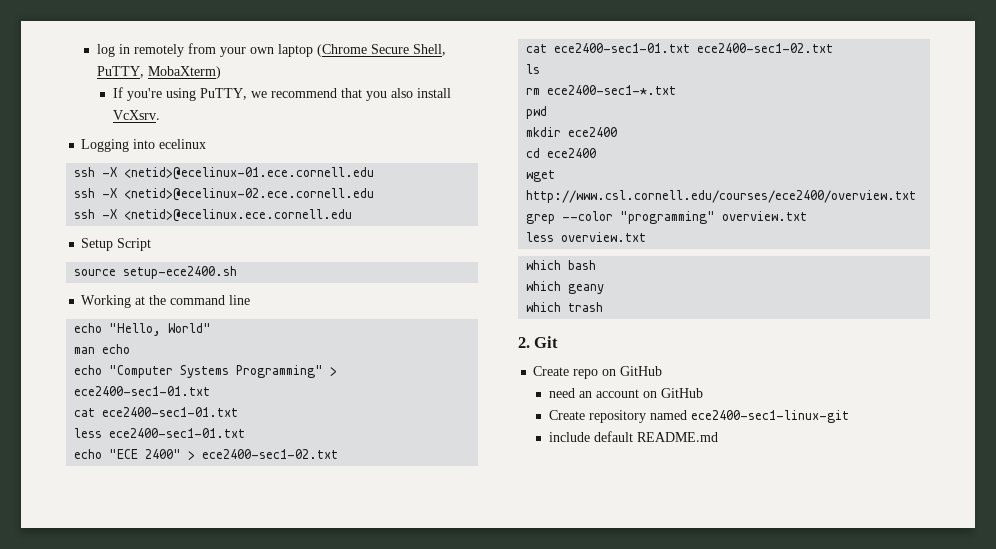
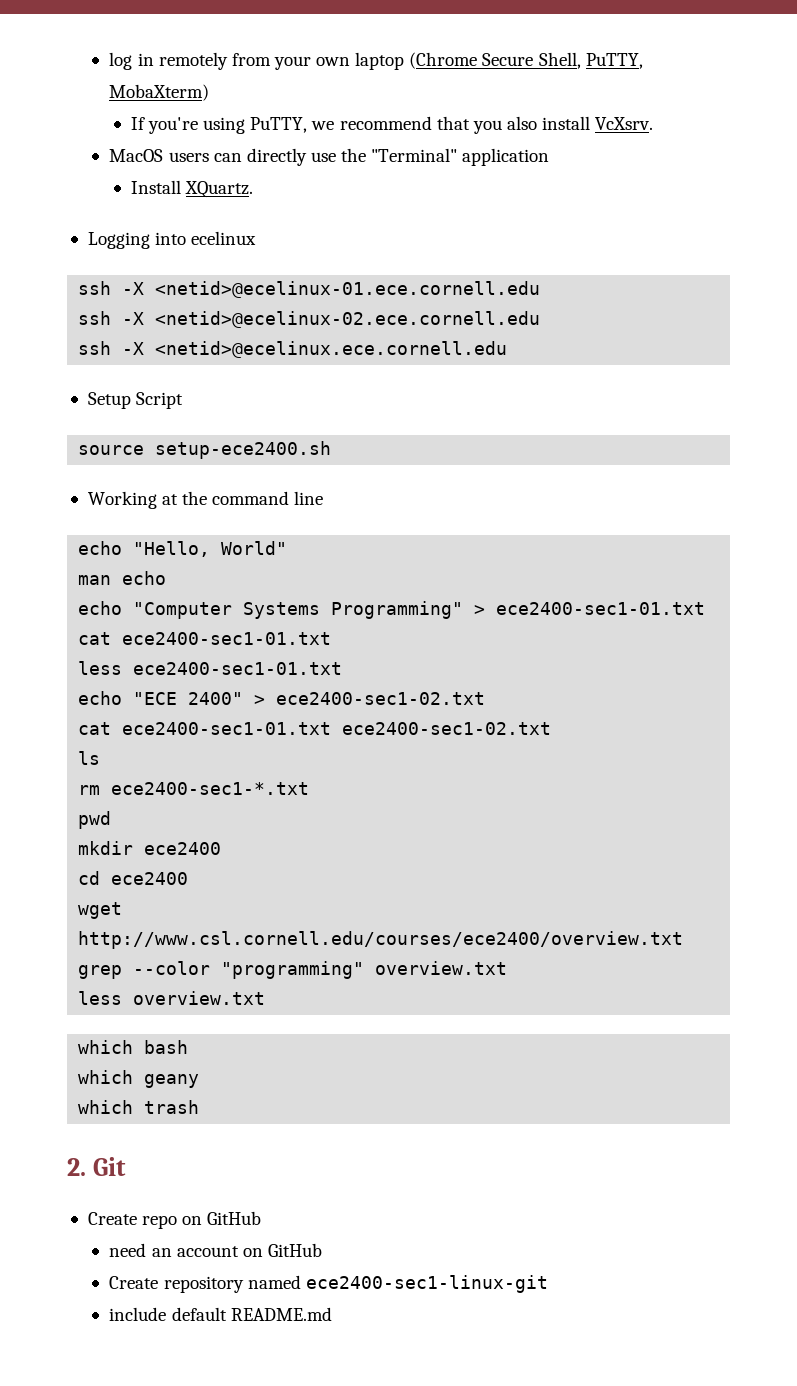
+ MacOS users can directly use the "Terminal" application
+ Install XQuartz.

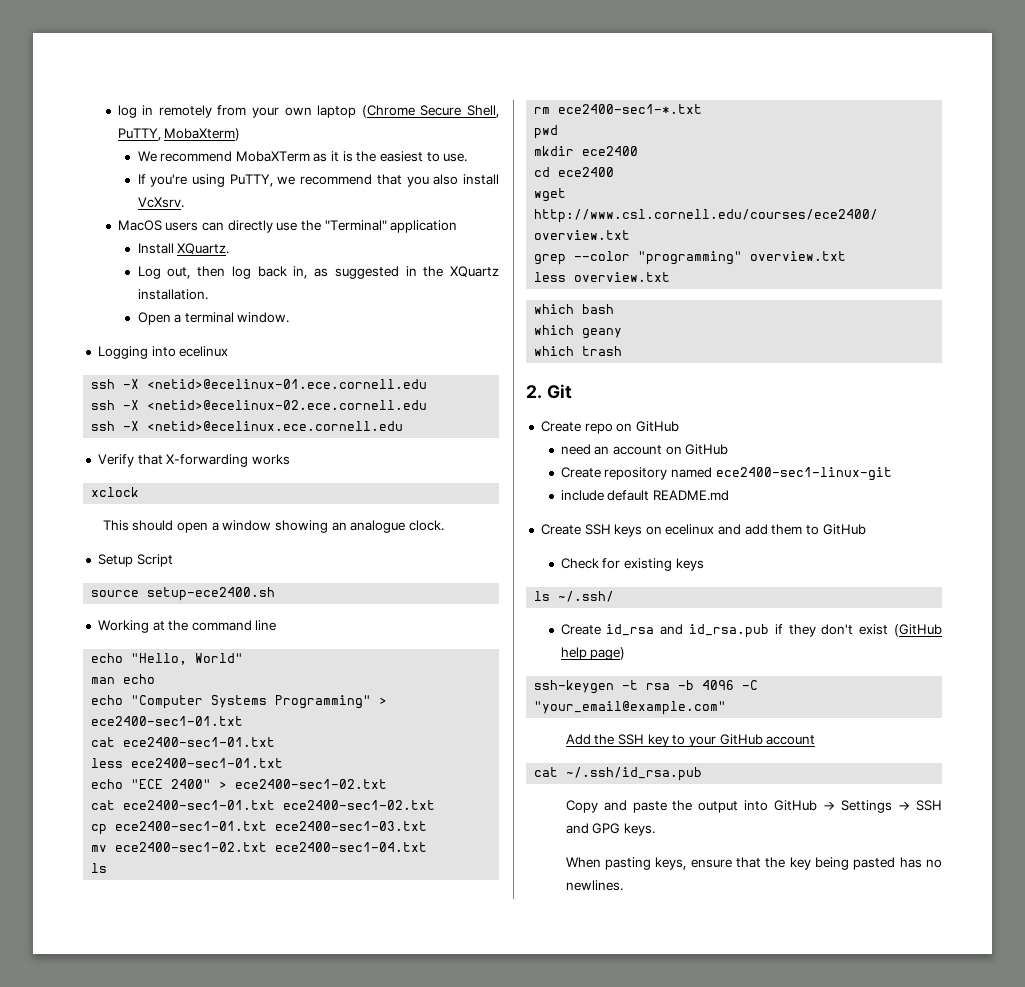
+ We recommend MobaXTerm as it is the easiest to use.
+ Log out, then log back in, as suggested in the XQuartz installation.
+ Open a terminal window.
+ Verify that X-forwarding works
+ xclock
+ This should open a window showing an analogue clock.
+ cp ece2400-sec1-01.txt ece2400-sec1-03.txt
+ mv ece2400-sec1-02.txt ece2400-sec1-04.txt
+ Create SSH keys on ecelinux and add them to GitHub
+ Check for existing keys
+ ls ~/.ssh/
+ Create id_rsa and id_rsa.pub if they don't exist (GitHub help page)
+ ssh-keygen -t rsa -b 4096 -C "your_email@example.com"
+ Add the SSH key to your GitHub account
+ cat ~/.ssh/id_rsa.pub
+ Copy and paste the output into GitHub → Settings → SSH and GPG keys.
+ When pasting keys, ensure that the key being pasted has no newlines.

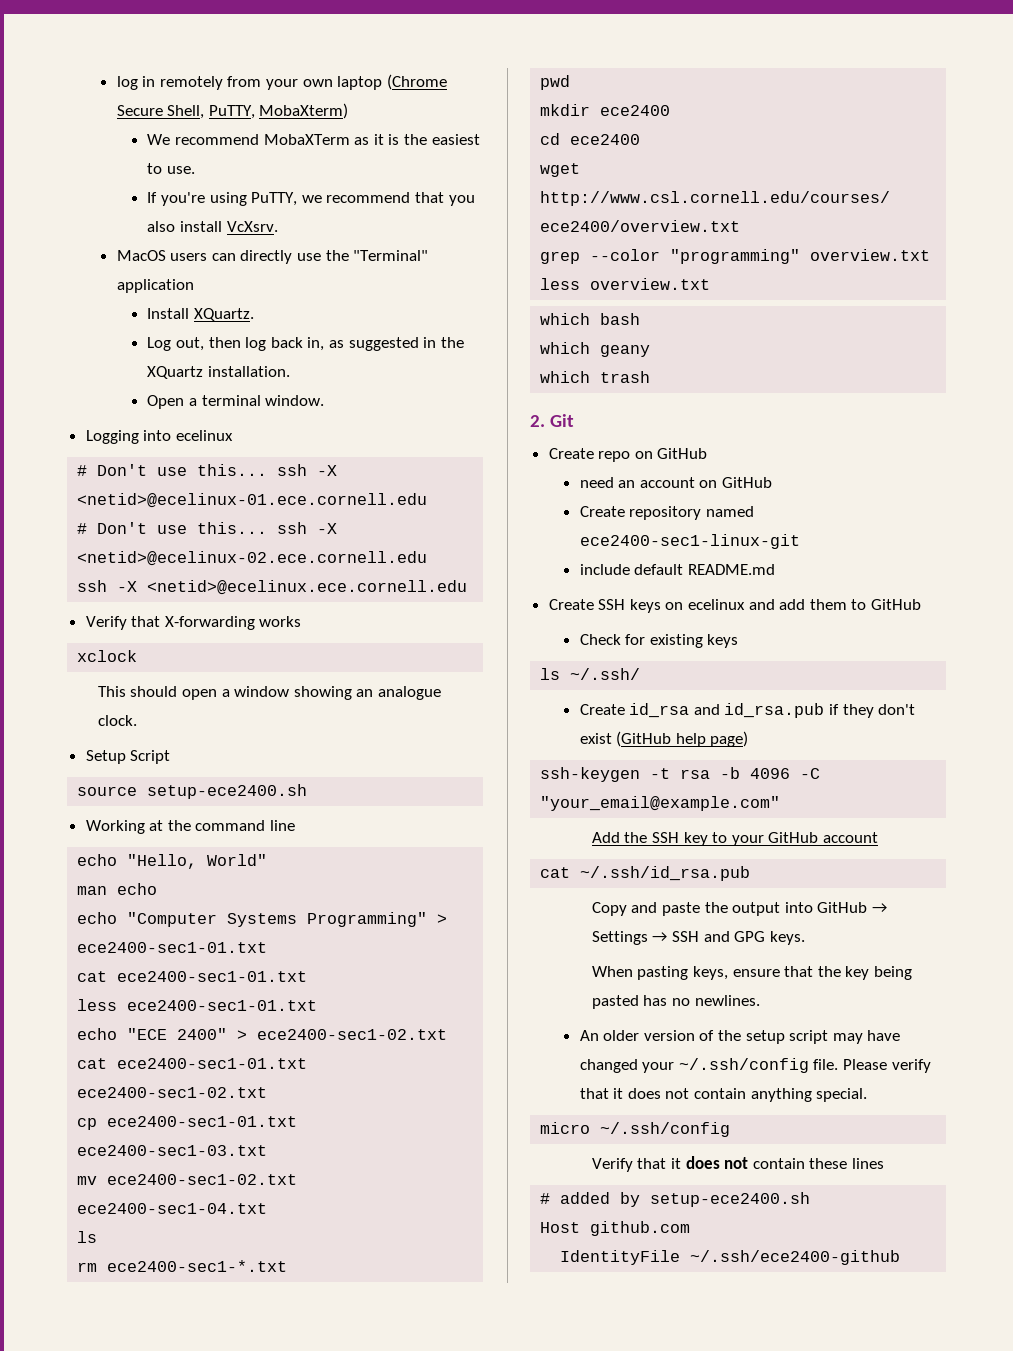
- ssh -X <netid>@ecelinux-01.ece.cornell.edu
+ # Don't use this... ssh -X <netid>@ecelinux-01.ece.cornell.edu
- ssh -X <netid>@ecelinux-02.ece.cornell.edu
+ # Don't use this... ssh -X <netid>@ecelinux-02.ece.cornell.edu
+ An older version of the setup script may have changed your ~/.ssh/config file. Please verify that it does not contain anything special.
+ micro ~/.ssh/config
+ Verify that it does not contain these lines
+ # added by setup-ece2400.sh
+ Host github.com
+ IdentityFile ~/.ssh/ece2400-github

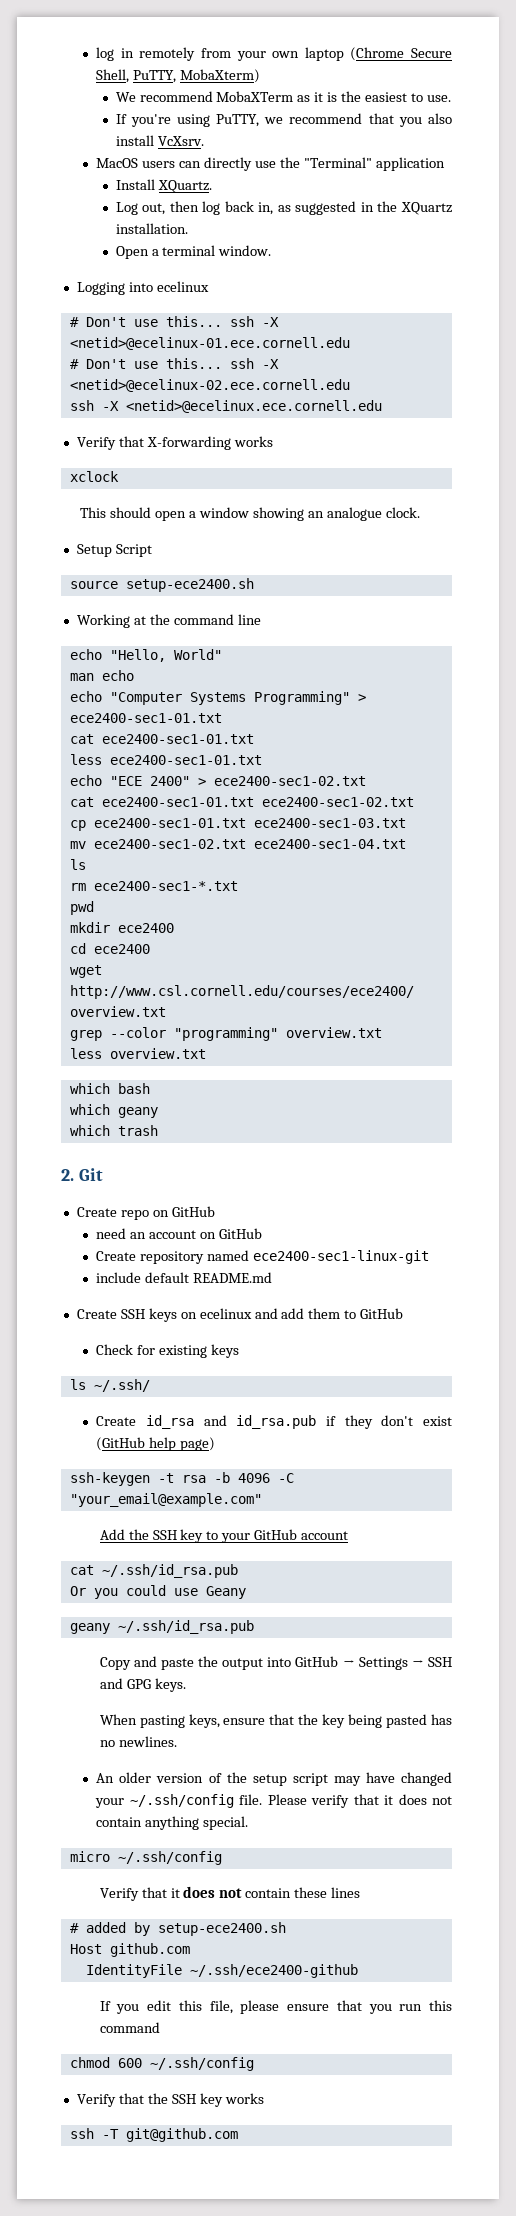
+ Or you could use Geany
+ geany ~/.ssh/id_rsa.pub
+ If you edit this file, please ensure that you run this command
+ chmod 600 ~/.ssh/config
+ Verify that the SSH key works
+ ssh -T git@github.com

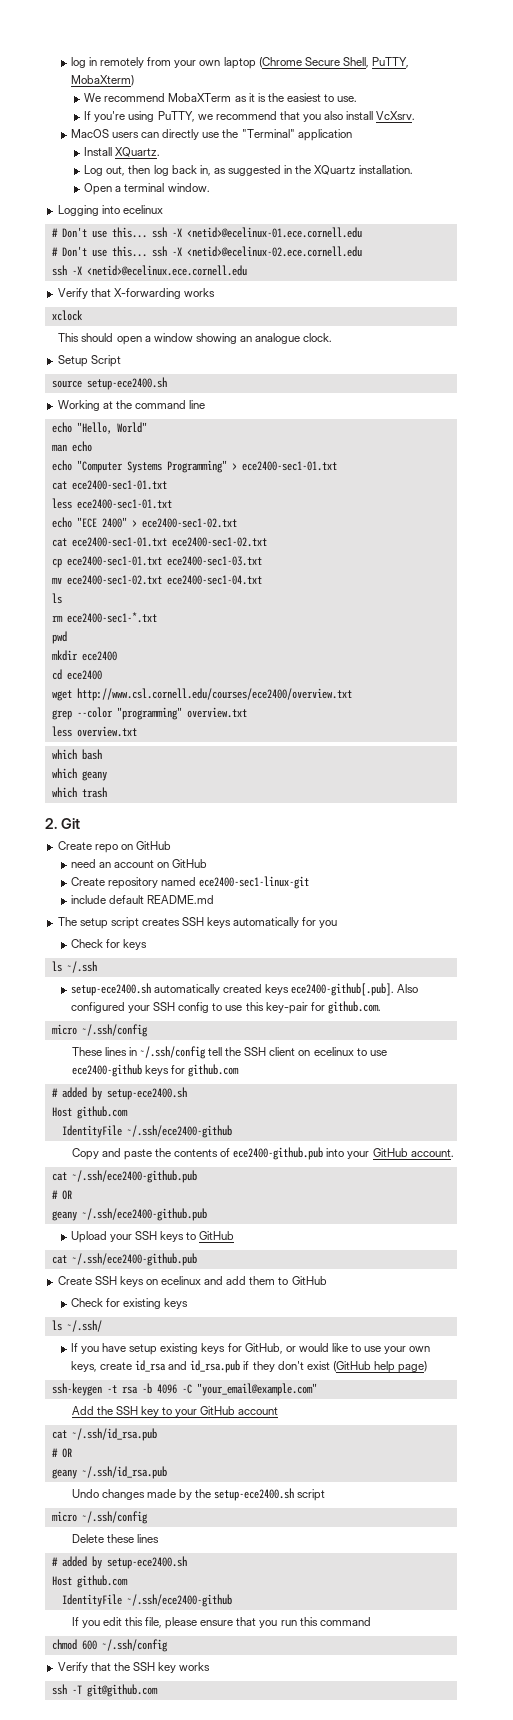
+ The setup script creates SSH keys automatically for you
+ Check for keys
+ ls ~/.ssh
+ setup-ece2400.sh automatically created keys ece2400-github[.pub]. Also configured your SSH config to use this key-pair for github.com.
+ micro ~/.ssh/config
+ These lines in ~/.ssh/config tell the SSH client on ecelinux to use ece2400-github keys for github.com
+ # added by setup-ece2400.sh
+ Host github.com
+ IdentityFile ~/.ssh/ece2400-github
+ Copy and paste the contents of ece2400-github.pub into your GitHub account.
+ cat ~/.ssh/ece2400-github.pub
+ # OR
+ geany ~/.ssh/ece2400-github.pub
+ Upload your SSH keys to GitHub
+ cat ~/.ssh/ece2400-github.pub
- Create id_rsa and id_rsa.pub if they don't exist (GitHub help page)
+ If you have setup existing keys for GitHub, or would like to use your own keys, create id_rsa and id_rsa.pub if they don't exist (GitHub help page)
  cat ~/.ssh/id_rsa.pub
- Or you could use Geany
+ # OR
  geany ~/.ssh/id_rsa.pub
- Copy and paste the output into GitHub → Settings → SSH and GPG keys.
- When pasting keys, ensure that the key being pasted has no newlines.
- An older version of the setup script may have changed your ~/.ssh/config file. Please verify that it does not contain anything special.
+ Undo changes made by the setup-ece2400.sh script
  micro ~/.ssh/config
- Verify that it does not contain these lines
+ Delete these lines

